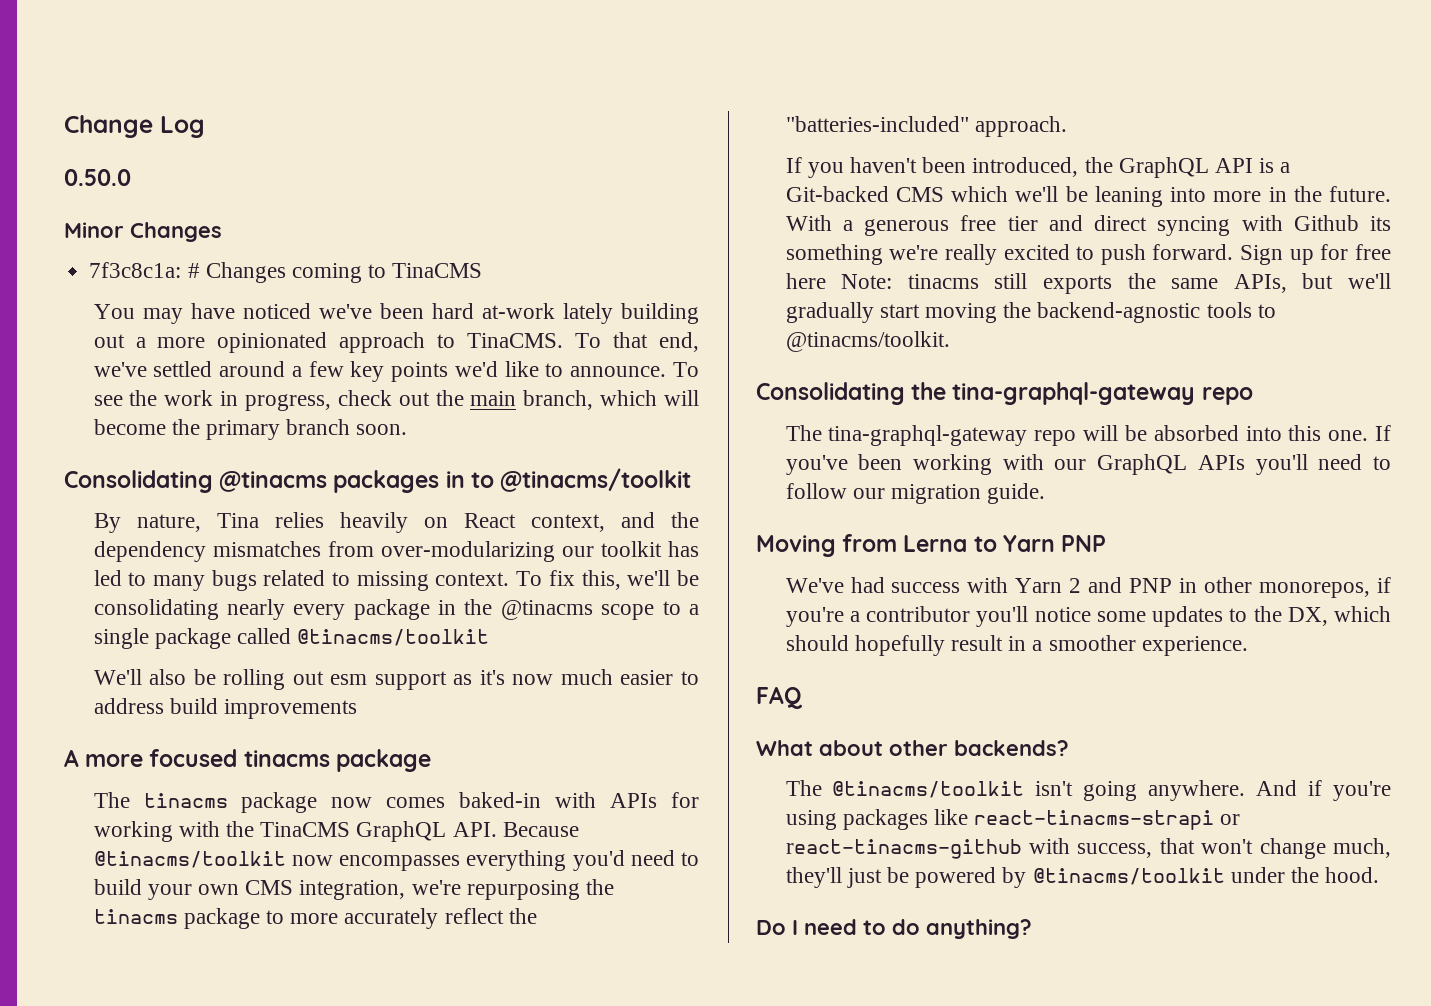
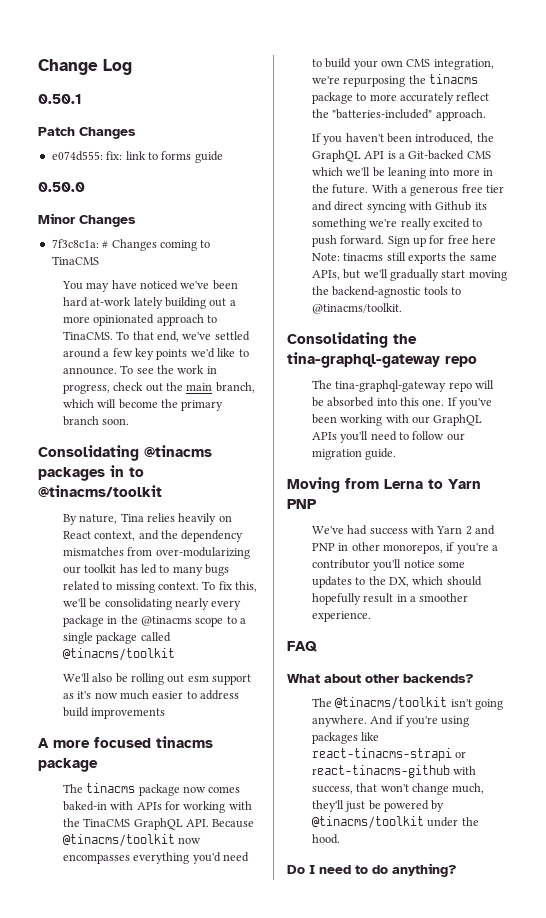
+ 0.50.1
+ Patch Changes
+ e074d555: fix: link to forms guide

